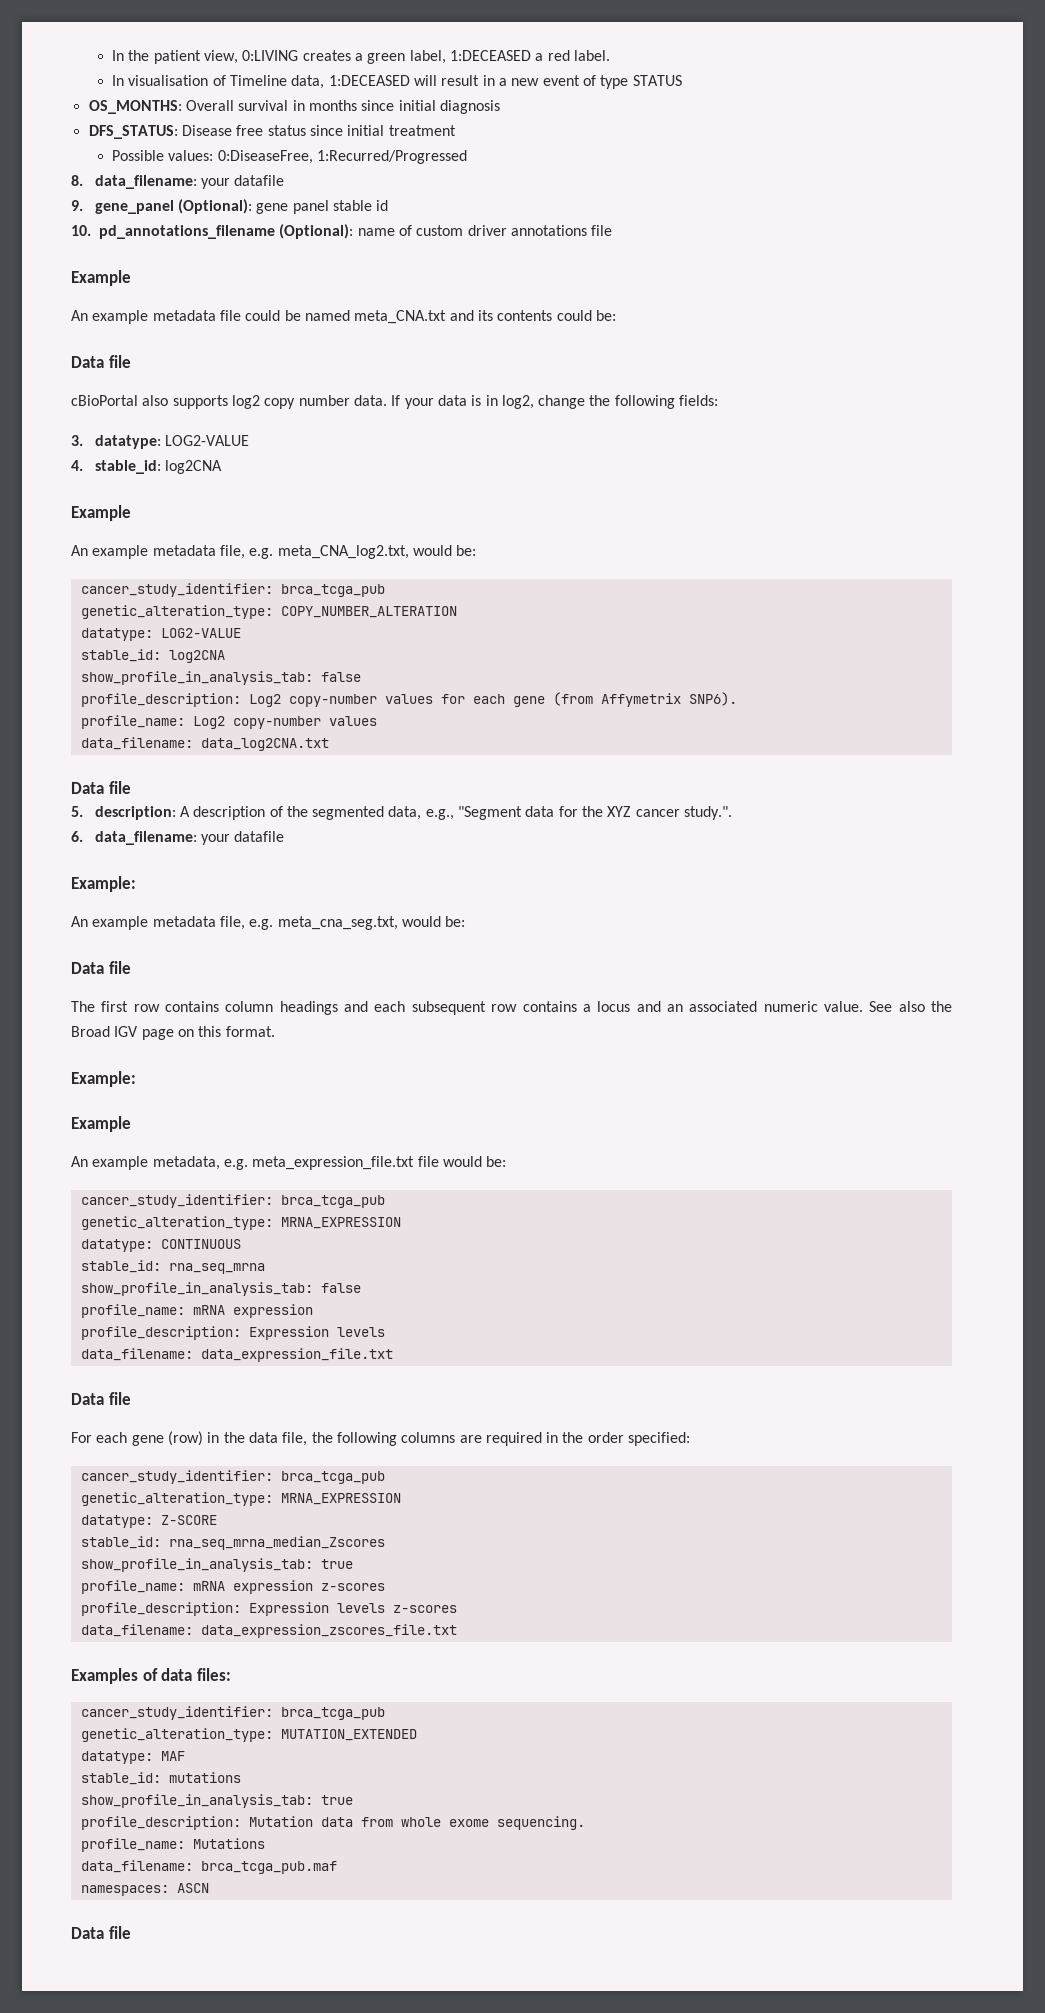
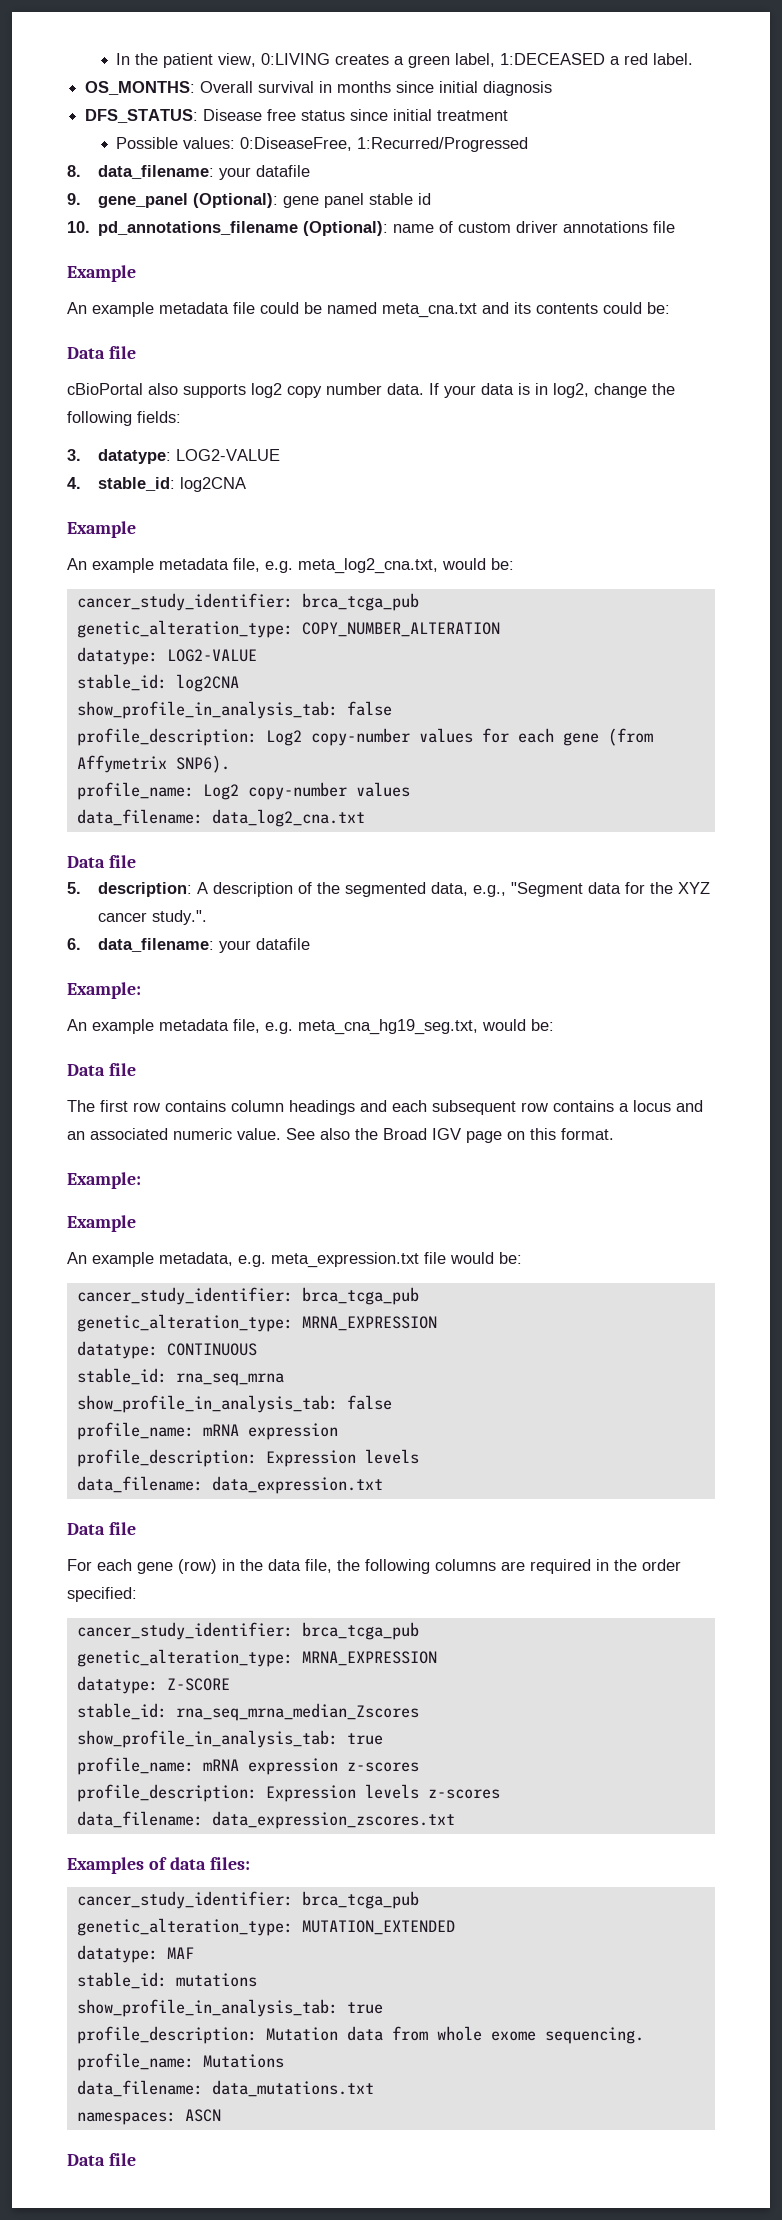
- In visualisation of Timeline data, 1:DECEASED will result in a new event of type STATUS
- An example metadata file could be named meta_CNA.txt and its contents could be:
+ An example metadata file could be named meta_cna.txt and its contents could be:
- An example metadata file, e.g. meta_CNA_log2.txt, would be:
+ An example metadata file, e.g. meta_log2_cna.txt, would be:
- data_filename: data_log2CNA.txt
+ data_filename: data_log2_cna.txt
- An example metadata file, e.g. meta_cna_seg.txt, would be:
+ An example metadata file, e.g. meta_cna_hg19_seg.txt, would be:
- An example metadata, e.g. meta_expression_file.txt file would be:
+ An example metadata, e.g. meta_expression.txt file would be:
- data_filename: data_expression_file.txt
+ data_filename: data_expression.txt
- data_filename: data_expression_zscores_file.txt
+ data_filename: data_expression_zscores.txt
- data_filename: brca_tcga_pub.maf
+ data_filename: data_mutations.txt

